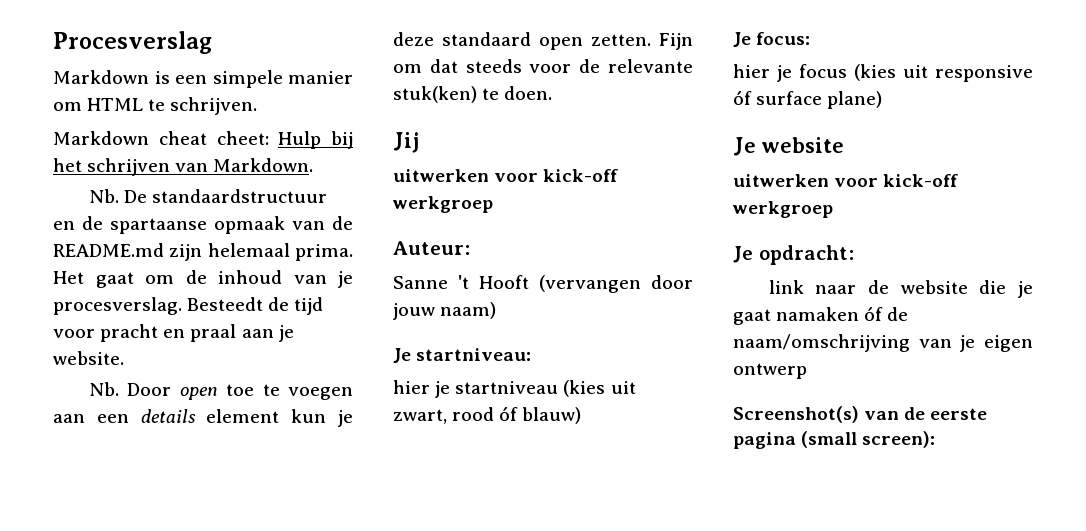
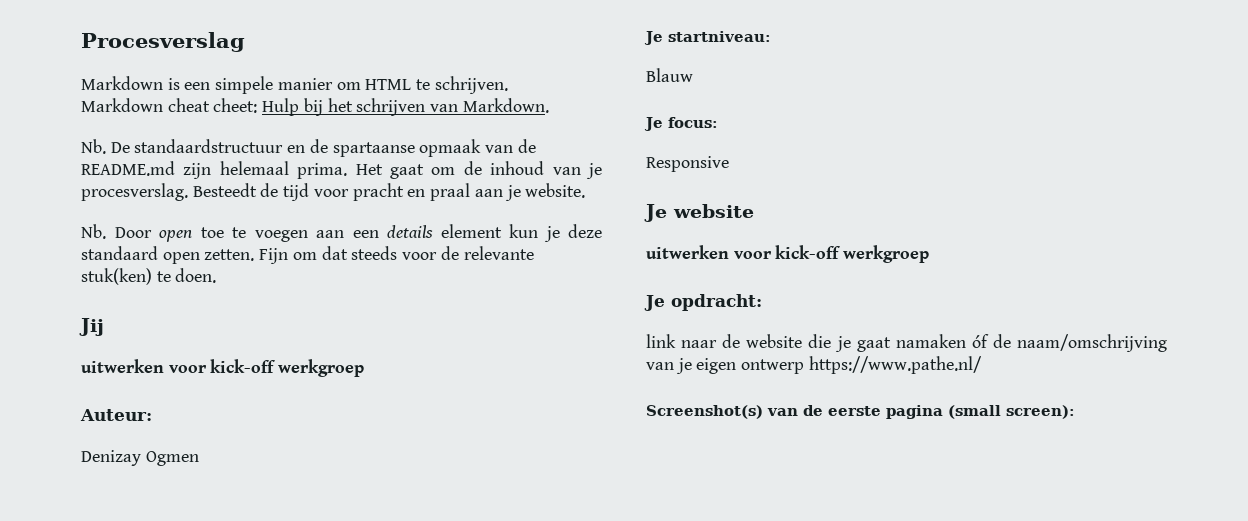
- Sanne 't Hooft (vervangen door jouw naam)
+ Denizay Ogmen
  Je startniveau:
- hier je startniveau (kies uit zwart, rood óf blauw)
+ Blauw
  Je focus:
- hier je focus (kies uit responsive óf surface plane)
+ Responsive
- link naar de website die je gaat namaken óf de naam/omschrijving van je eigen ontwerp
+ link naar de website die je gaat namaken óf de naam/omschrijving van je eigen ontwerp https://www.pathe.nl/

